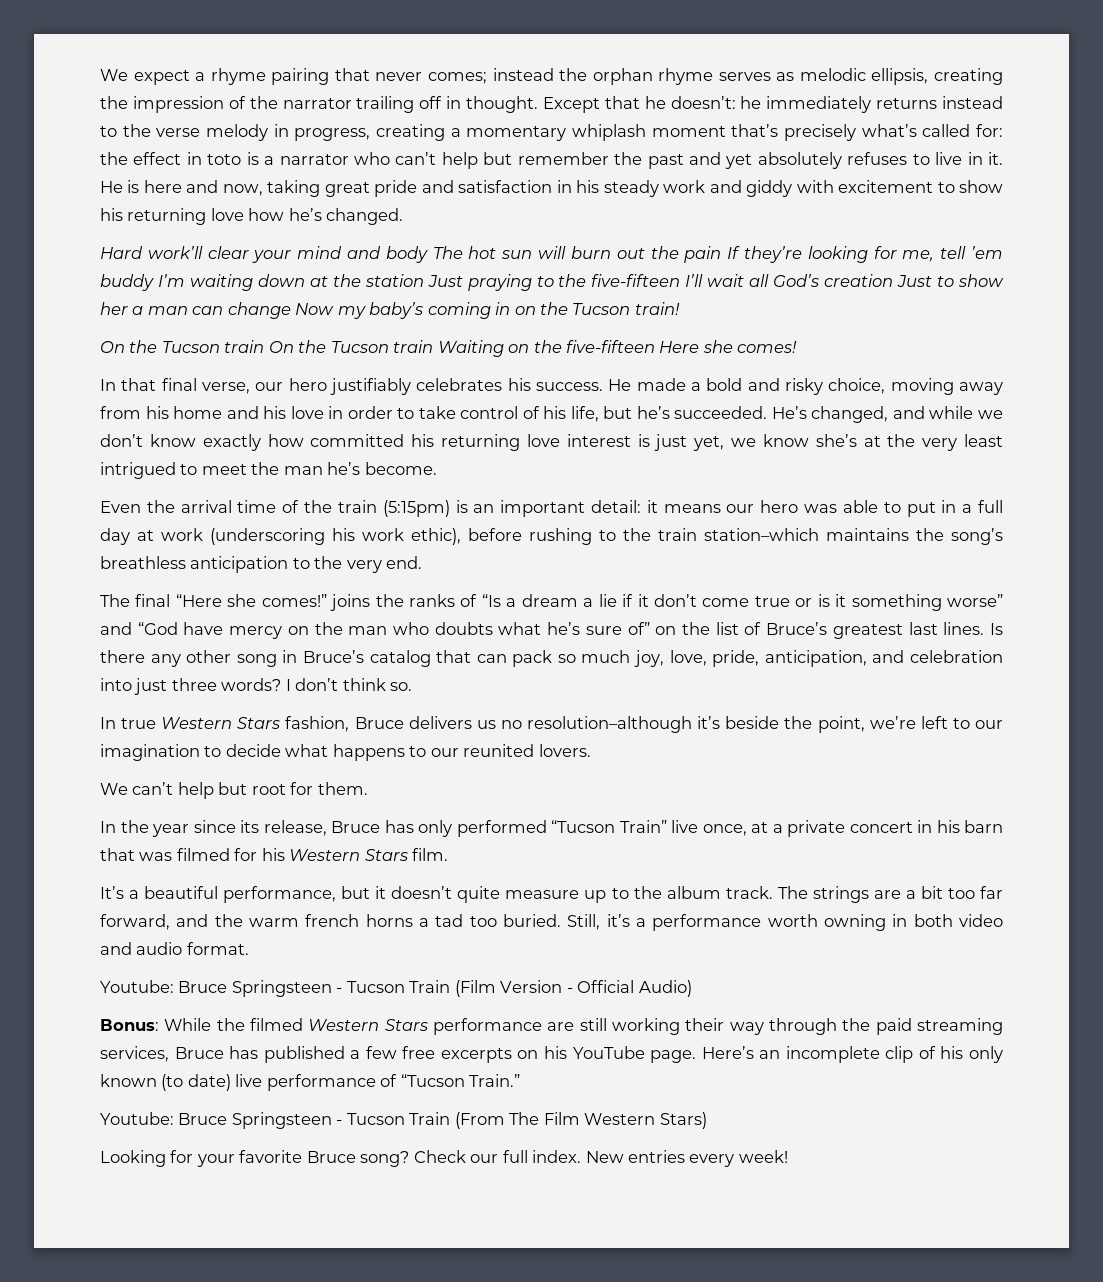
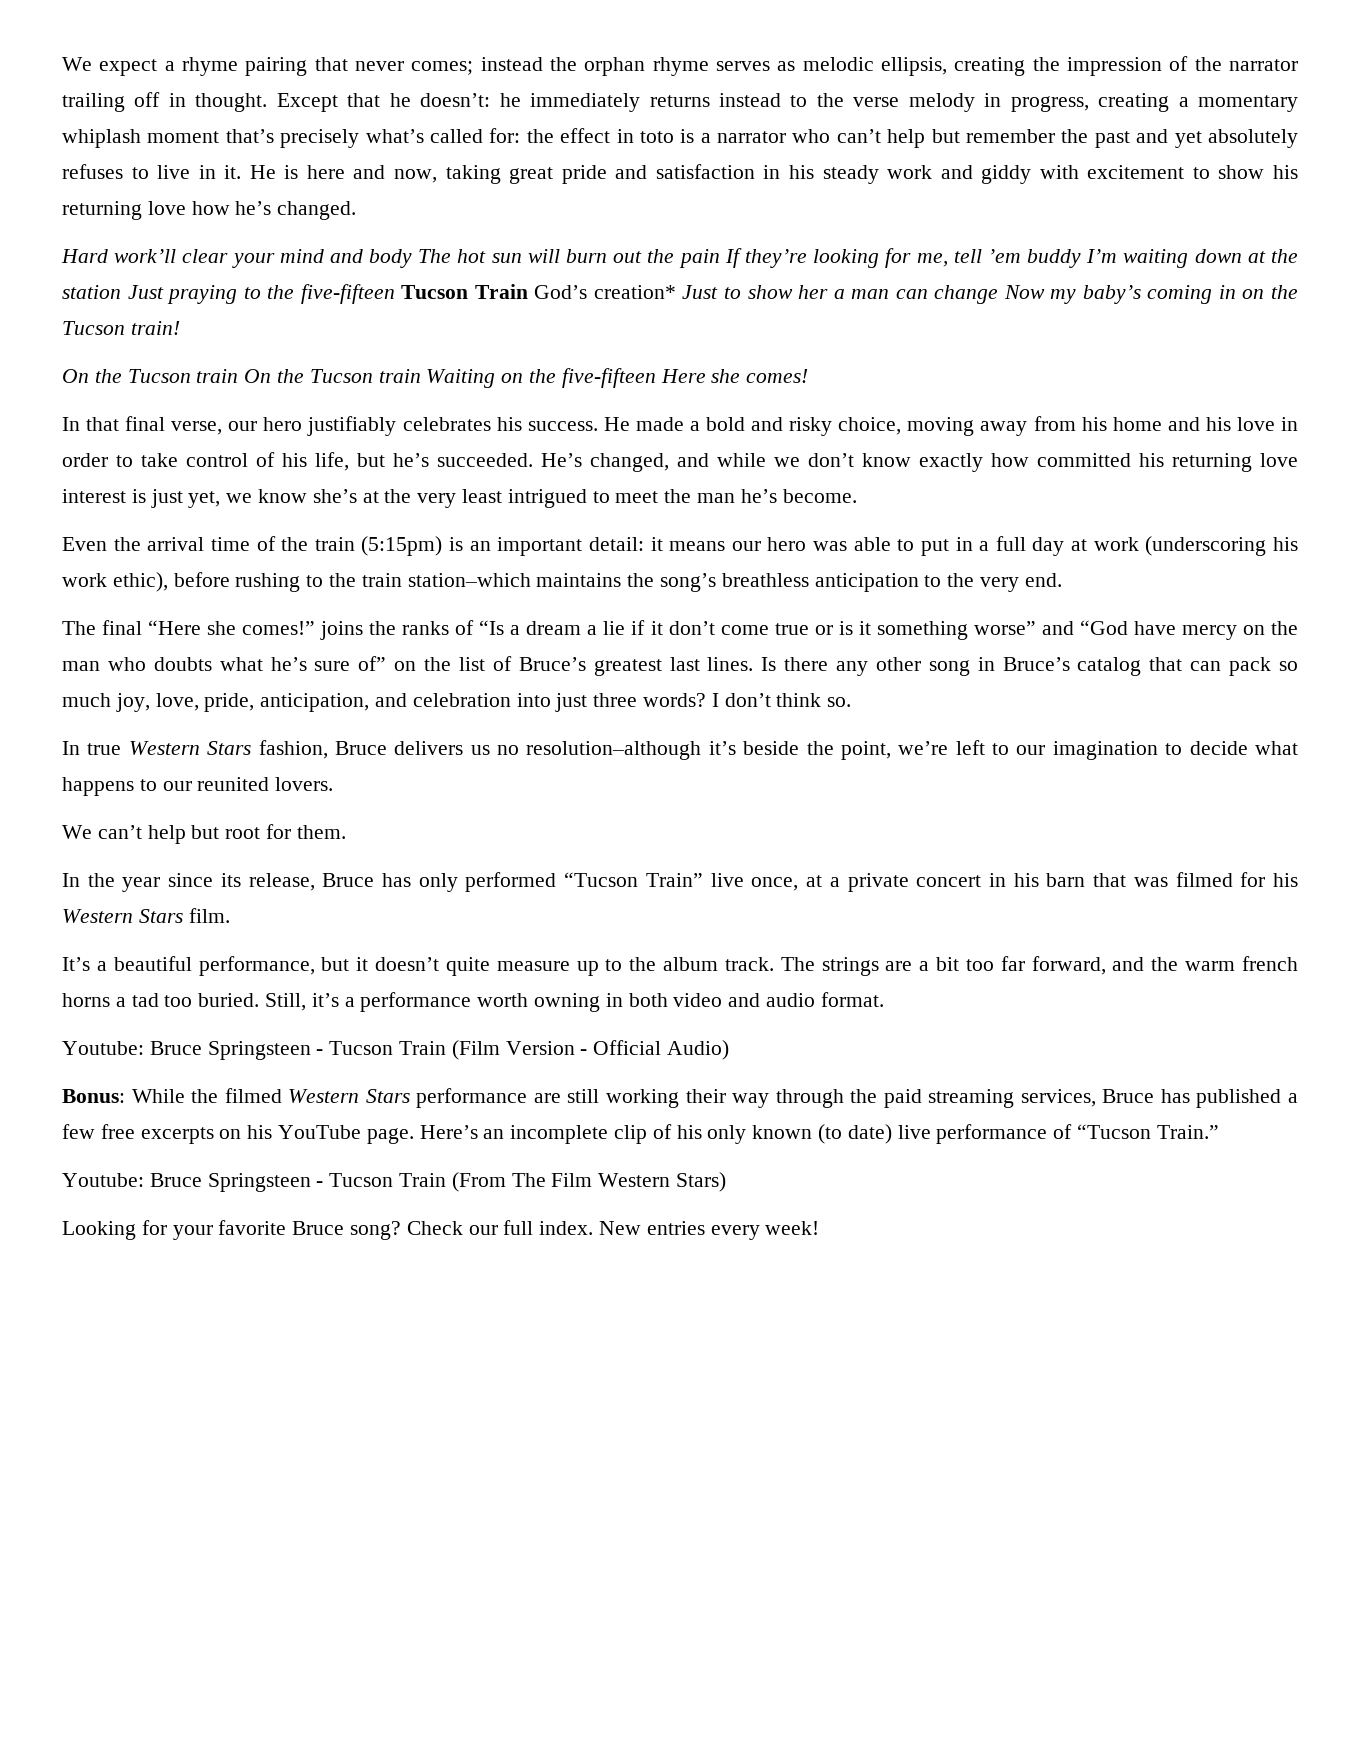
- Hard work’ll clear your mind and body The hot sun will burn out the pain If they’re looking for me, tell ’em buddy I’m waiting down at the station Just praying to the five-fifteen I’ll wait all God’s creation Just to show her a man can change Now my baby’s coming in on the Tucson train!
+ Hard work’ll clear your mind and body The hot sun will burn out the pain If they’re looking for me, tell ’em buddy I’m waiting down at the station Just praying to the five-fifteen Tucson Train God’s creation* Just to show her a man can change Now my baby’s coming in on the Tucson train!

